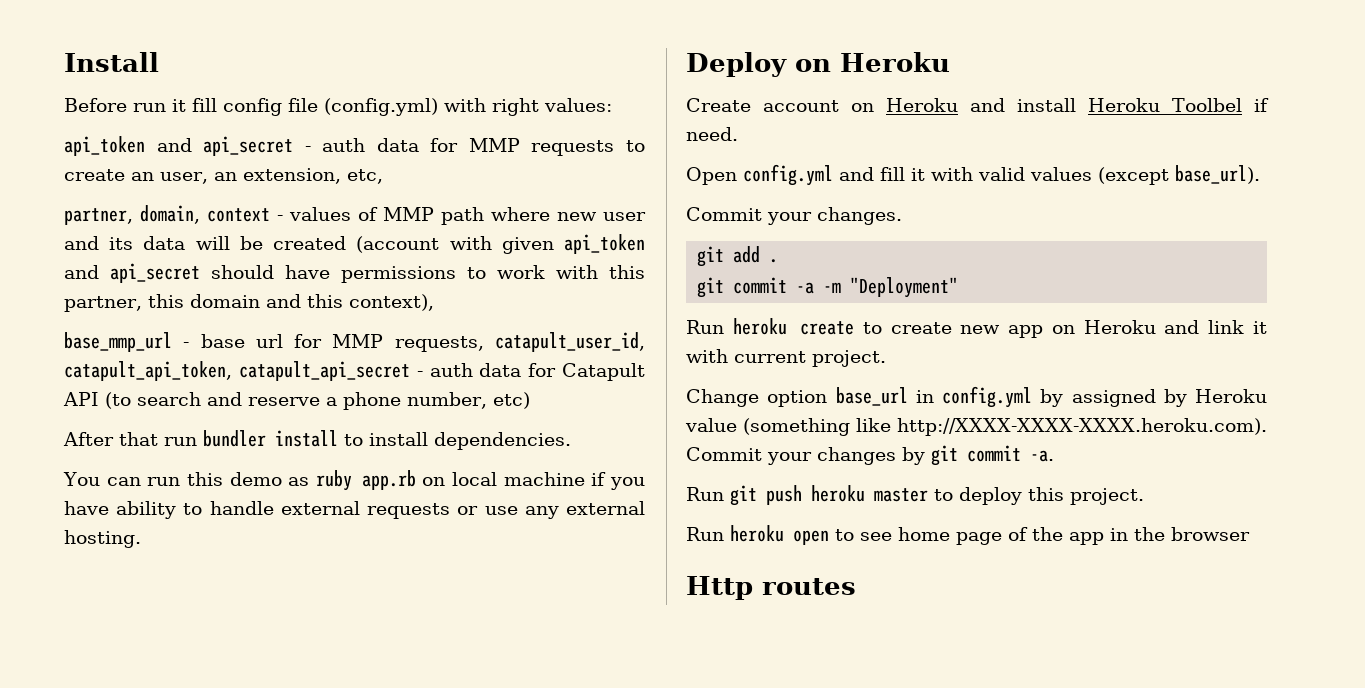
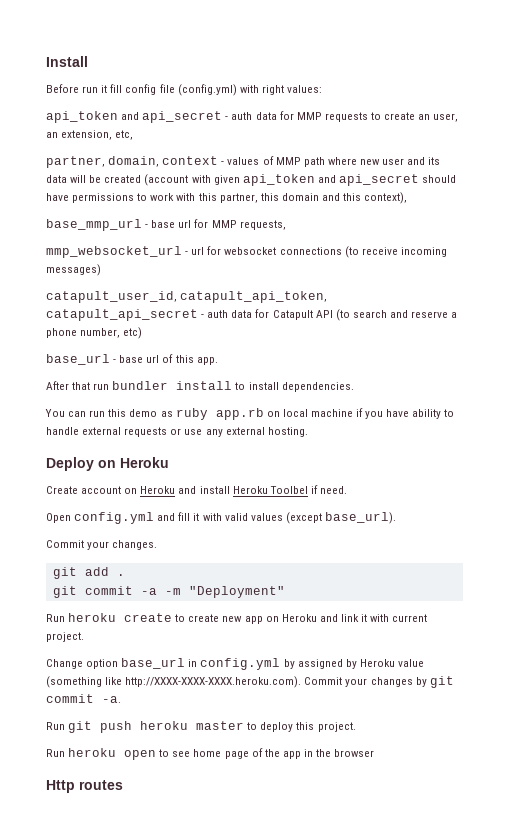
- base_mmp_url - base url for MMP requests, catapult_user_id, catapult_api_token, catapult_api_secret - auth data for Catapult API (to search and reserve a phone number, etc)
+ base_mmp_url - base url for MMP requests,
+ mmp_websocket_url - url for websocket connections (to receive incoming messages)
+ catapult_user_id, catapult_api_token, catapult_api_secret - auth data for Catapult API (to search and reserve a phone number, etc)
+ base_url - base url of this app.

